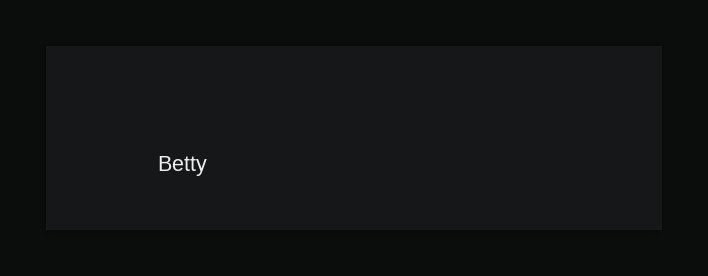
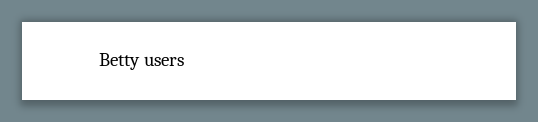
- Betty
+ Betty users

